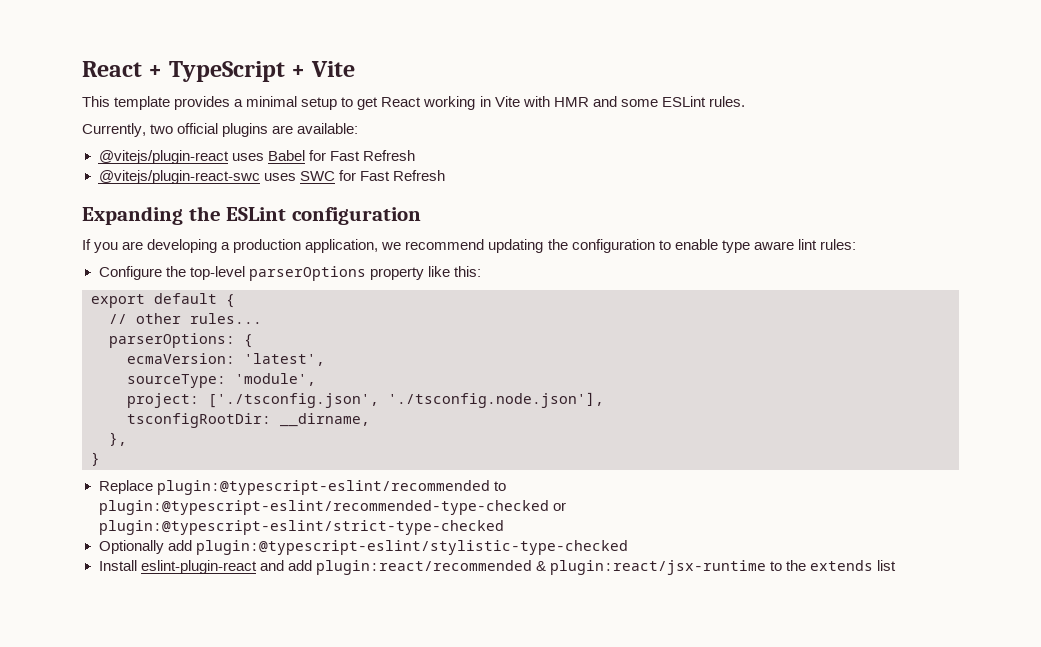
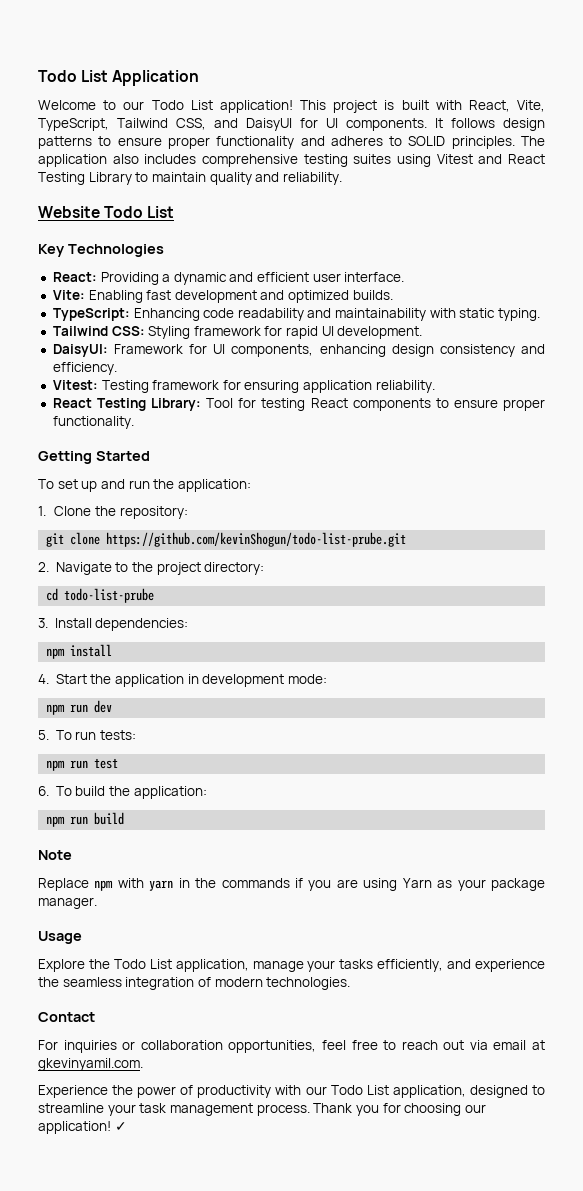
- React + TypeScript + Vite
- This template provides a minimal setup to get React working in Vite with HMR and some ESLint rules.
- Currently, two official plugins are available:
- @vitejs/plugin-react uses Babel for Fast Refresh
- @vitejs/plugin-react-swc uses SWC for Fast Refresh
- Expanding the ESLint configuration
- If you are developing a production application, we recommend updating the configuration to enable type aware lint rules:
- Configure the top-level parserOptions property like this:
- export default {
- // other rules...
- parserOptions: {
- ecmaVersion: 'latest',
- sourceType: 'module',
- project: ['./tsconfig.json', './tsconfig.node.json'],
- tsconfigRootDir: __dirname,
- },
- }
- Replace plugin:@typescript-eslint/recommended to plugin:@typescript-eslint/recommended-type-checked or plugin:@typescript-eslint/strict-type-checked
- Optionally add plugin:@typescript-eslint/stylistic-type-checked
- Install eslint-plugin-react and add plugin:react/recommended & plugin:react/jsx-runtime to the extends list
+ Todo List Application
+ Welcome to our Todo List application! This project is built with React, Vite, TypeScript, Tailwind CSS, and DaisyUI for UI components. It follows design patterns to ensure proper functionality and adheres to SOLID principles. The application also includes comprehensive testing suites using Vitest and React Testing Library to maintain quality and reliability.
+ Website Todo List
+ Key Technologies
+ React: Providing a dynamic and efficient user interface.
+ Vite: Enabling fast development and optimized builds.
+ TypeScript: Enhancing code readability and maintainability with static typing.
+ Tailwind CSS: Styling framework for rapid UI development.
+ DaisyUI: Framework for UI components, enhancing design consistency and efficiency.
+ Vitest: Testing framework for ensuring application reliability.
+ React Testing Library: Tool for testing React components to ensure proper functionality.
+ Getting Started
+ To set up and run the application:
+ 1. Clone the repository:
+ git clone https://github.com/kevinShogun/todo-list-prube.git
+ 2. Navigate to the project directory:
+ cd todo-list-prube
+ 3. Install dependencies:
+ npm install
+ 4. Start the application in development mode:
+ npm run dev
+ 5. To run tests:
+ npm run test
+ 6. To build the application:
+ npm run build
+ Note
+ Replace npm with yarn in the commands if you are using Yarn as your package manager.
+ Usage
+ Explore the Todo List application, manage your tasks efficiently, and experience the seamless integration of modern technologies.
+ Contact
+ For inquiries or collaboration opportunities, feel free to reach out via email at gkevinyamil.com.
+ Experience the power of productivity with our Todo List application, designed to streamline your task management process. Thank you for choosing our application! ✓

